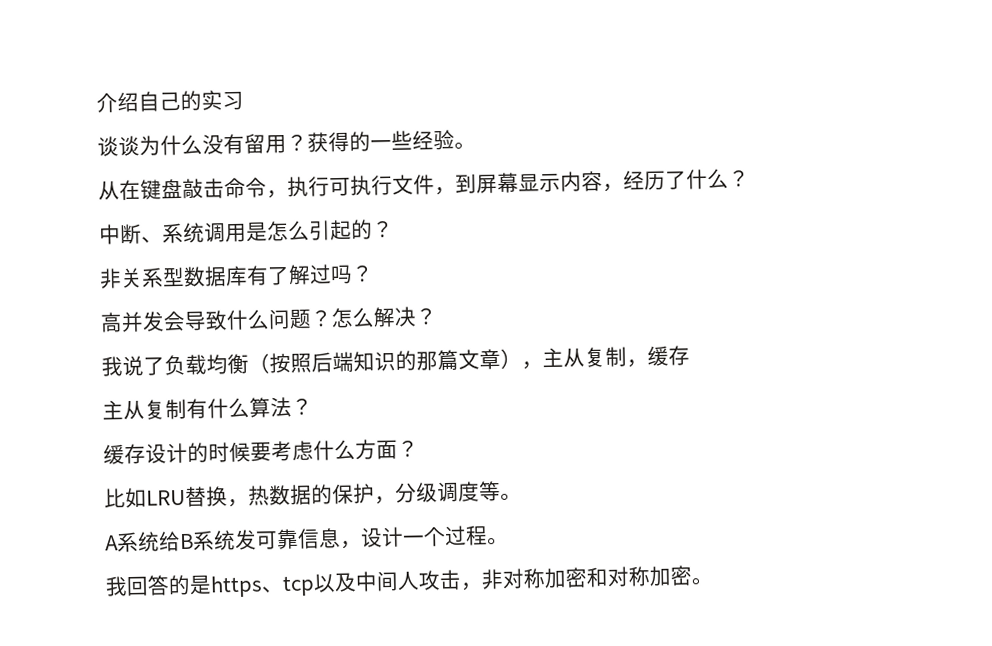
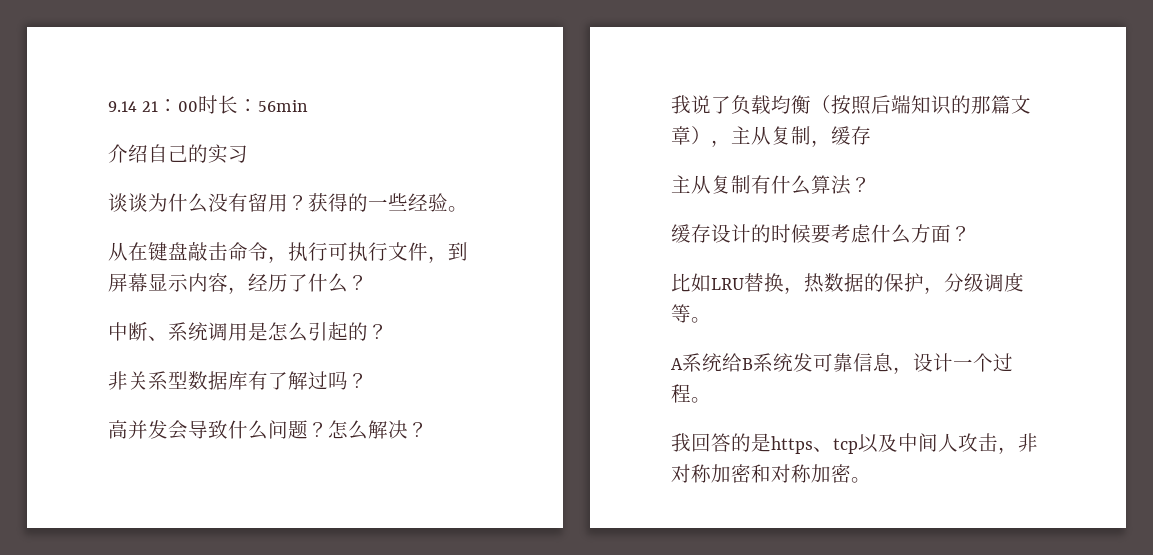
+ 9.14 21：00时长：56min

